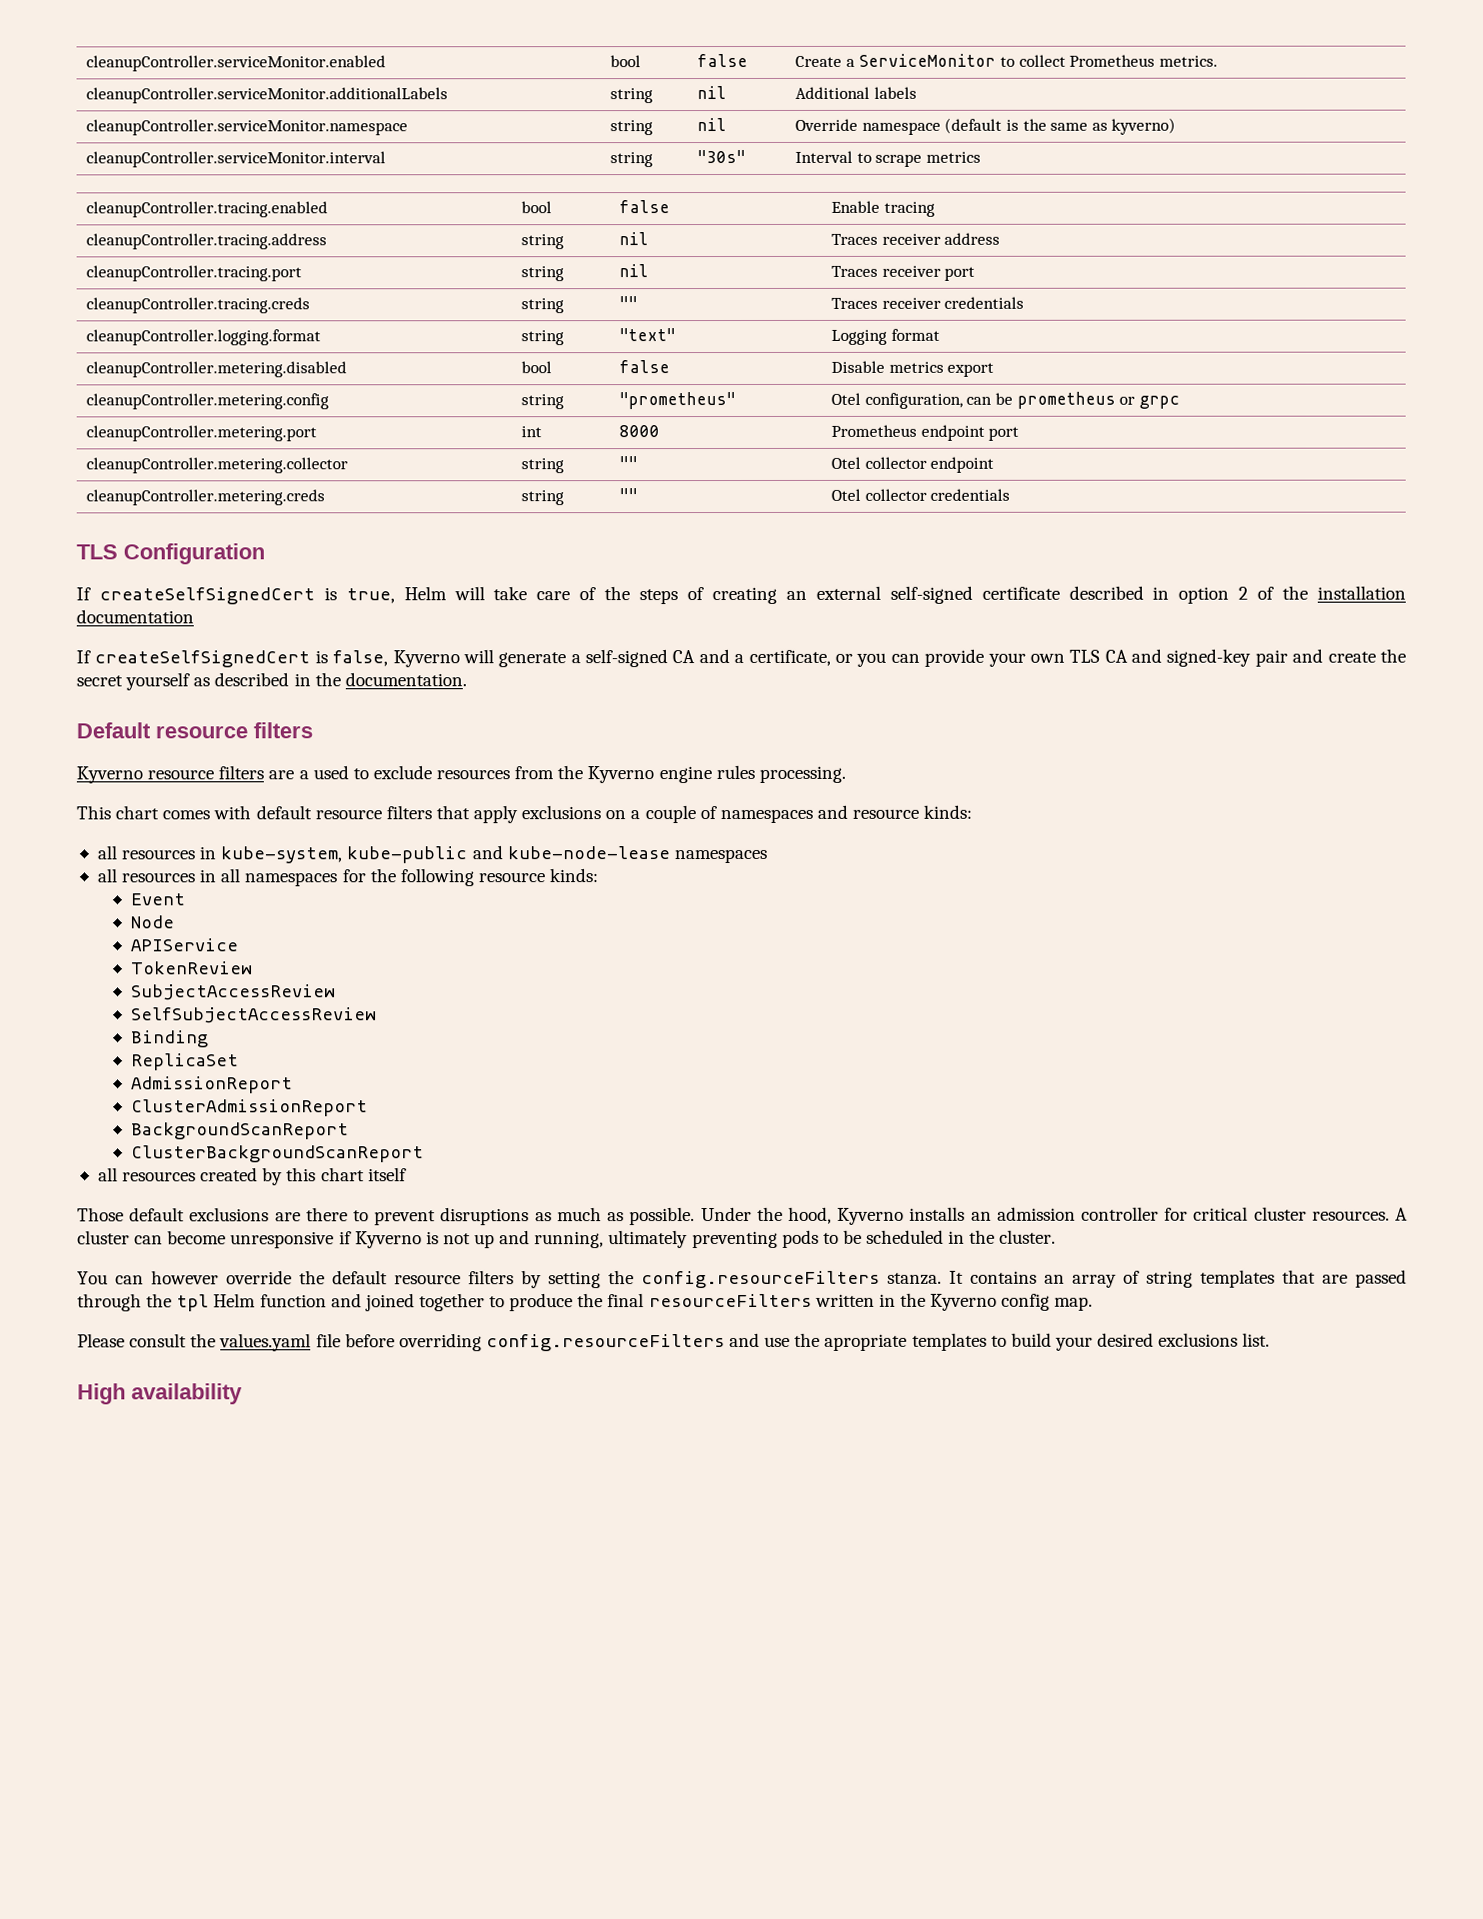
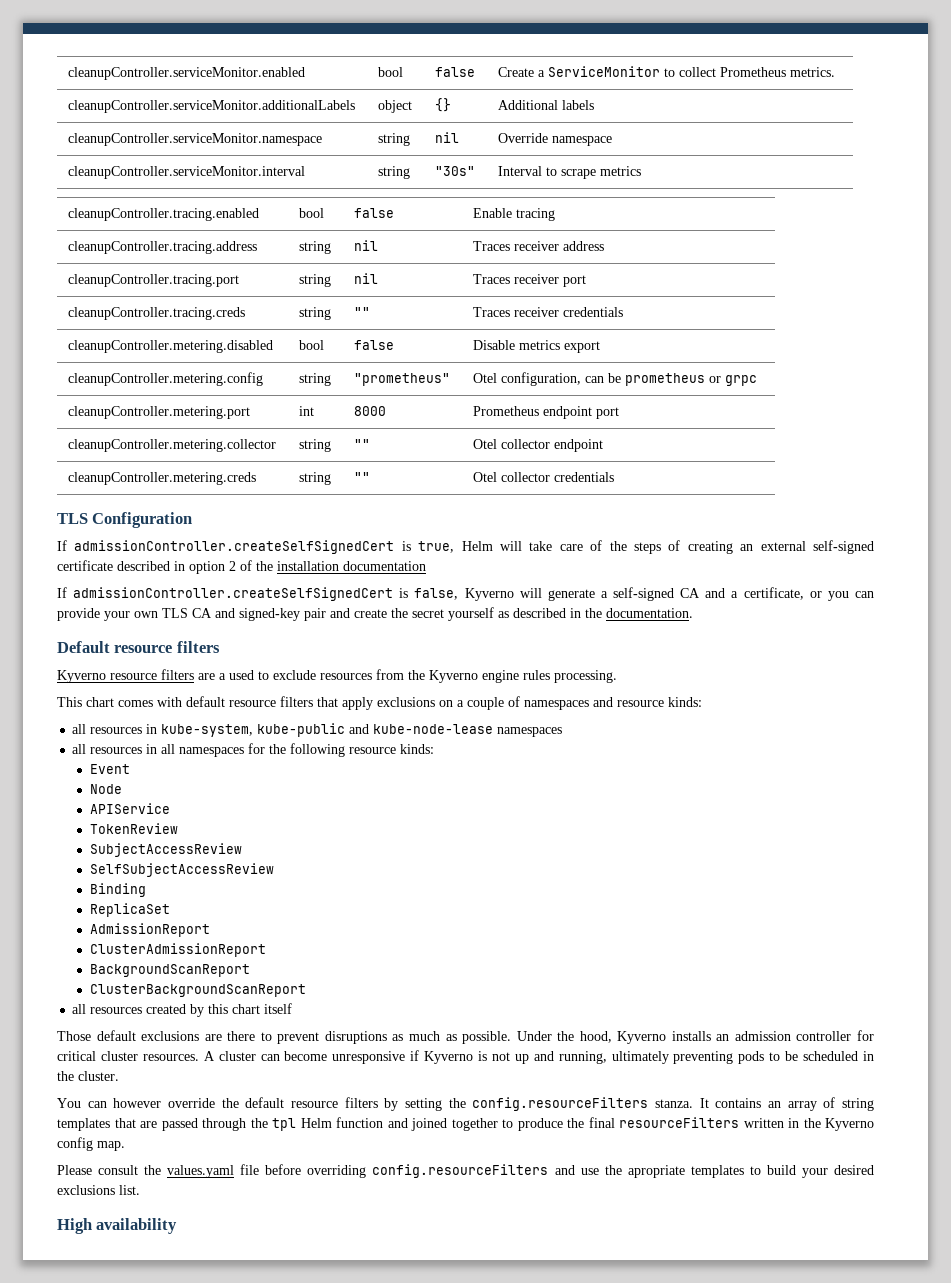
- cleanupController.serviceMonitor.additionalLabels | string | nil | Additional labels
+ cleanupController.serviceMonitor.additionalLabels | object | {} | Additional labels
- cleanupController.serviceMonitor.namespace | string | nil | Override namespace (default is the same as kyverno)
+ cleanupController.serviceMonitor.namespace | string | nil | Override namespace
- cleanupController.logging.format | string | "text" | Logging format
- If createSelfSignedCert is true, Helm will take care of the steps of creating an external self-signed certificate described in option 2 of the installation documentation
+ If admissionController.createSelfSignedCert is true, Helm will take care of the steps of creating an external self-signed certificate described in option 2 of the installation documentation
- If createSelfSignedCert is false, Kyverno will generate a self-signed CA and a certificate, or you can provide your own TLS CA and signed-key pair and create the secret yourself as described in the documentation.
+ If admissionController.createSelfSignedCert is false, Kyverno will generate a self-signed CA and a certificate, or you can provide your own TLS CA and signed-key pair and create the secret yourself as described in the documentation.

